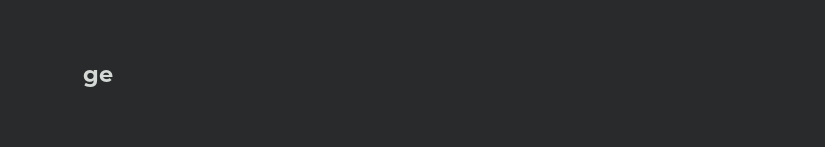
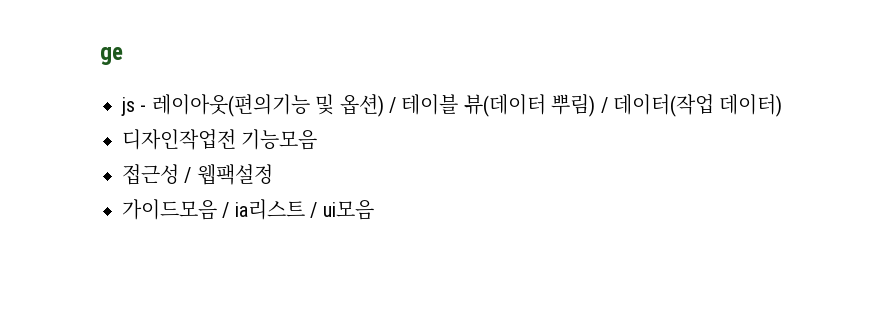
+ js - 레이아웃(편의기능 및 옵션) / 테이블 뷰(데이터 뿌림) / 데이터(작업 데이터)
+ 디자인작업전 기능모음
+ 접근성 / 웹팩설정
+ 가이드모음 / ia리스트 / ui모음

